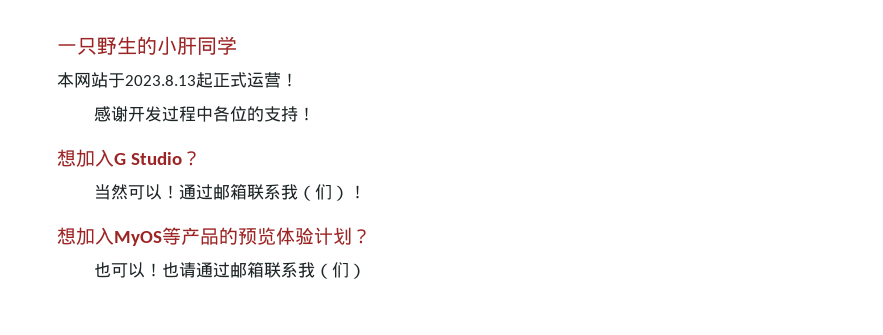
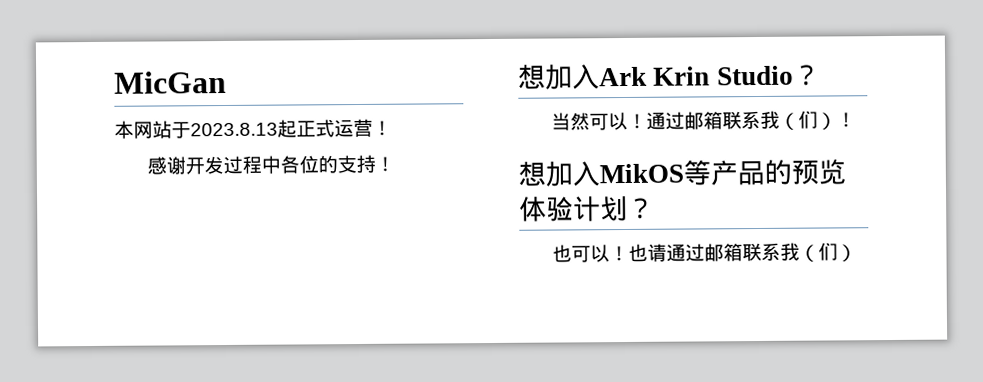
- 一只野生的小肝同学
+ MicGan
- 想加入G Studio？
+ 想加入Ark Krin Studio？
- 想加入MyOS等产品的预览体验计划？
+ 想加入MikOS等产品的预览体验计划？

